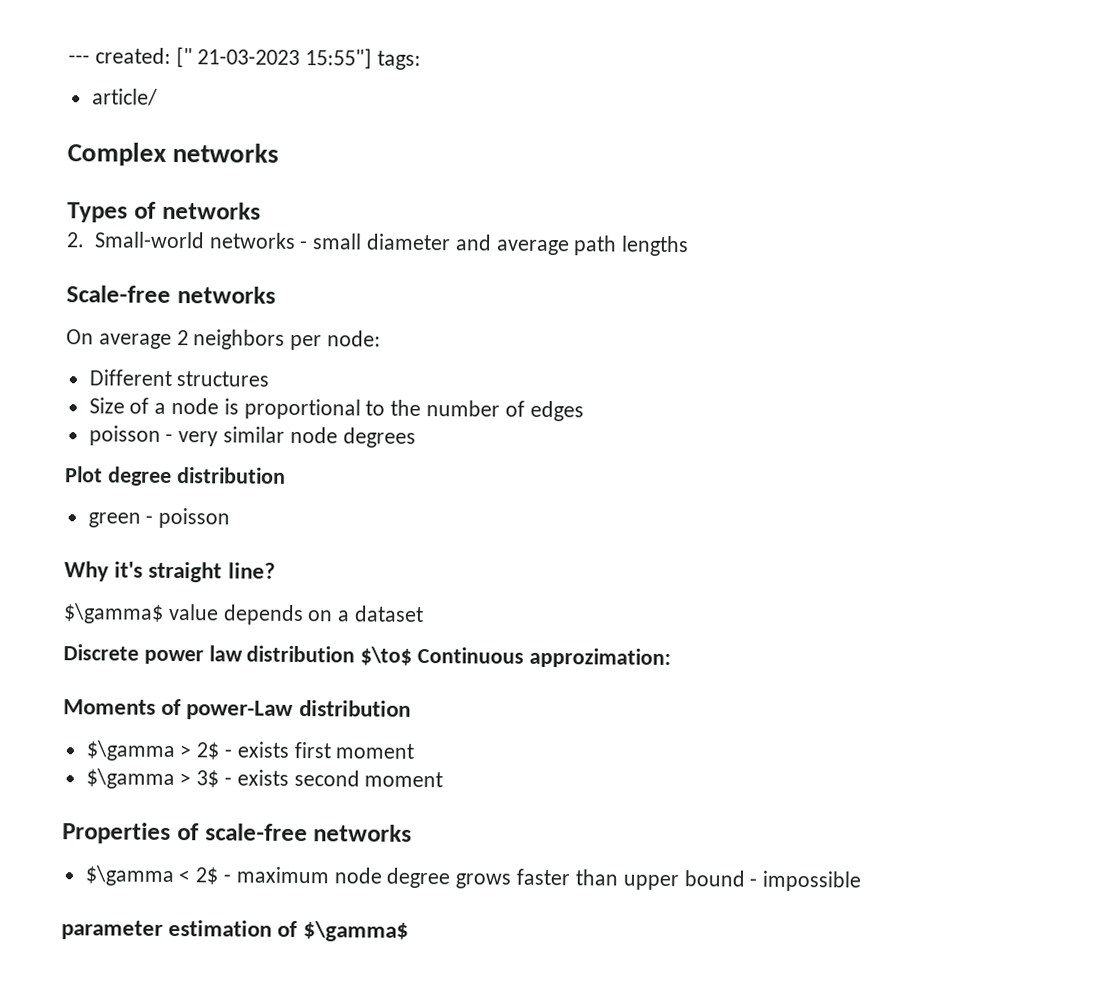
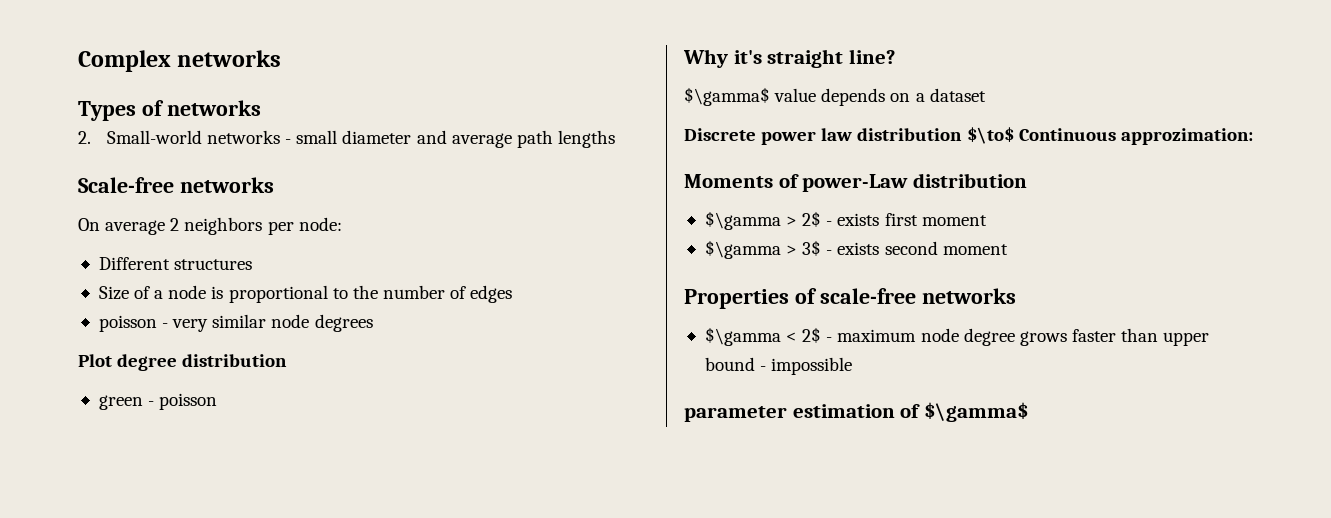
- --- created: [" 21-03-2023 15:55"] tags:
- article/

